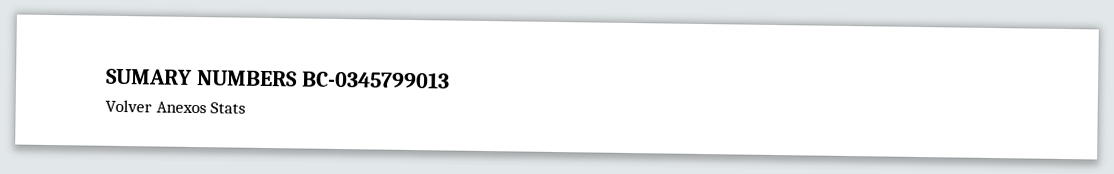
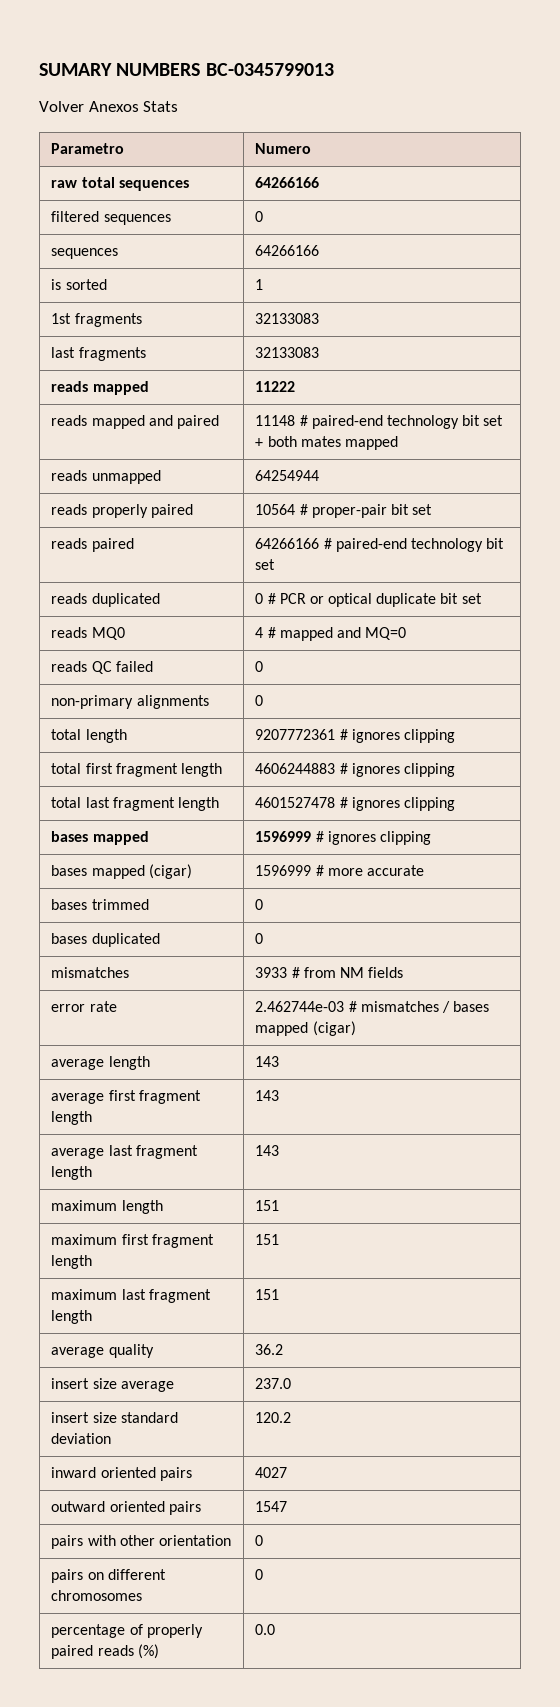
+ Parametro | Numero
+ raw total sequences | 64266166
+ filtered sequences | 0
+ sequences | 64266166
+ is sorted | 1
+ 1st fragments | 32133083
+ last fragments | 32133083
+ reads mapped | 11222
+ reads mapped and paired | 11148 # paired-end technology bit set + both mates mapped
+ reads unmapped | 64254944
+ reads properly paired | 10564 # proper-pair bit set
+ reads paired | 64266166 # paired-end technology bit set
+ reads duplicated | 0 # PCR or optical duplicate bit set
+ reads MQ0 | 4 # mapped and MQ=0
+ reads QC failed | 0
+ non-primary alignments | 0
+ total length | 9207772361 # ignores clipping
+ total first fragment length | 4606244883 # ignores clipping
+ total last fragment length | 4601527478 # ignores clipping
+ bases mapped | 1596999 # ignores clipping
+ bases mapped (cigar) | 1596999 # more accurate
+ bases trimmed | 0
+ bases duplicated | 0
+ mismatches | 3933 # from NM fields
+ error rate | 2.462744e-03 # mismatches / bases mapped (cigar)
+ average length | 143
+ average first fragment length | 143
+ average last fragment length | 143
+ maximum length | 151
+ maximum first fragment length | 151
+ maximum last fragment length | 151
+ average quality | 36.2
+ insert size average | 237.0
+ insert size standard deviation | 120.2
+ inward oriented pairs | 4027
+ outward oriented pairs | 1547
+ pairs with other orientation | 0
+ pairs on different chromosomes | 0
+ percentage of properly paired reads (%) | 0.0

